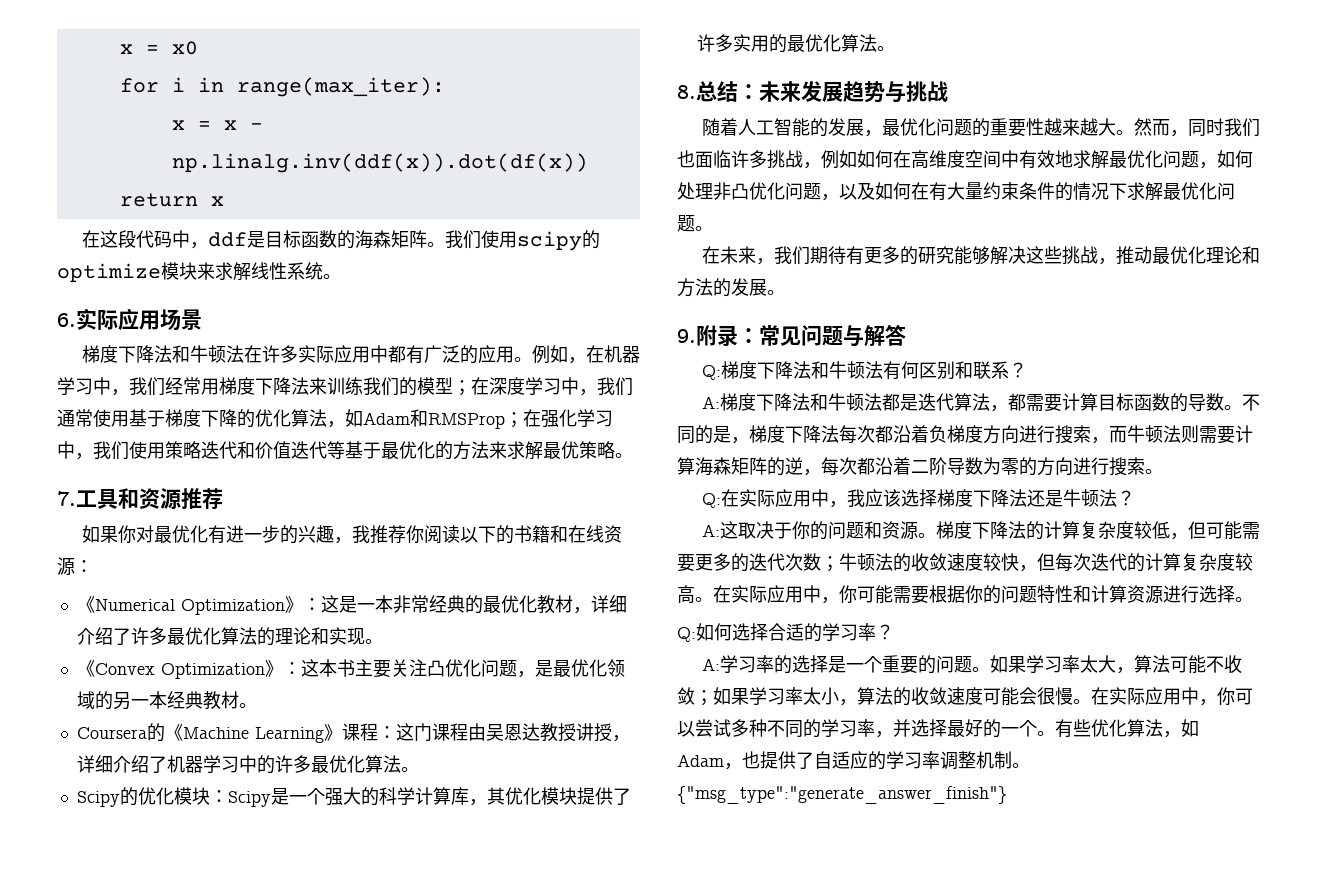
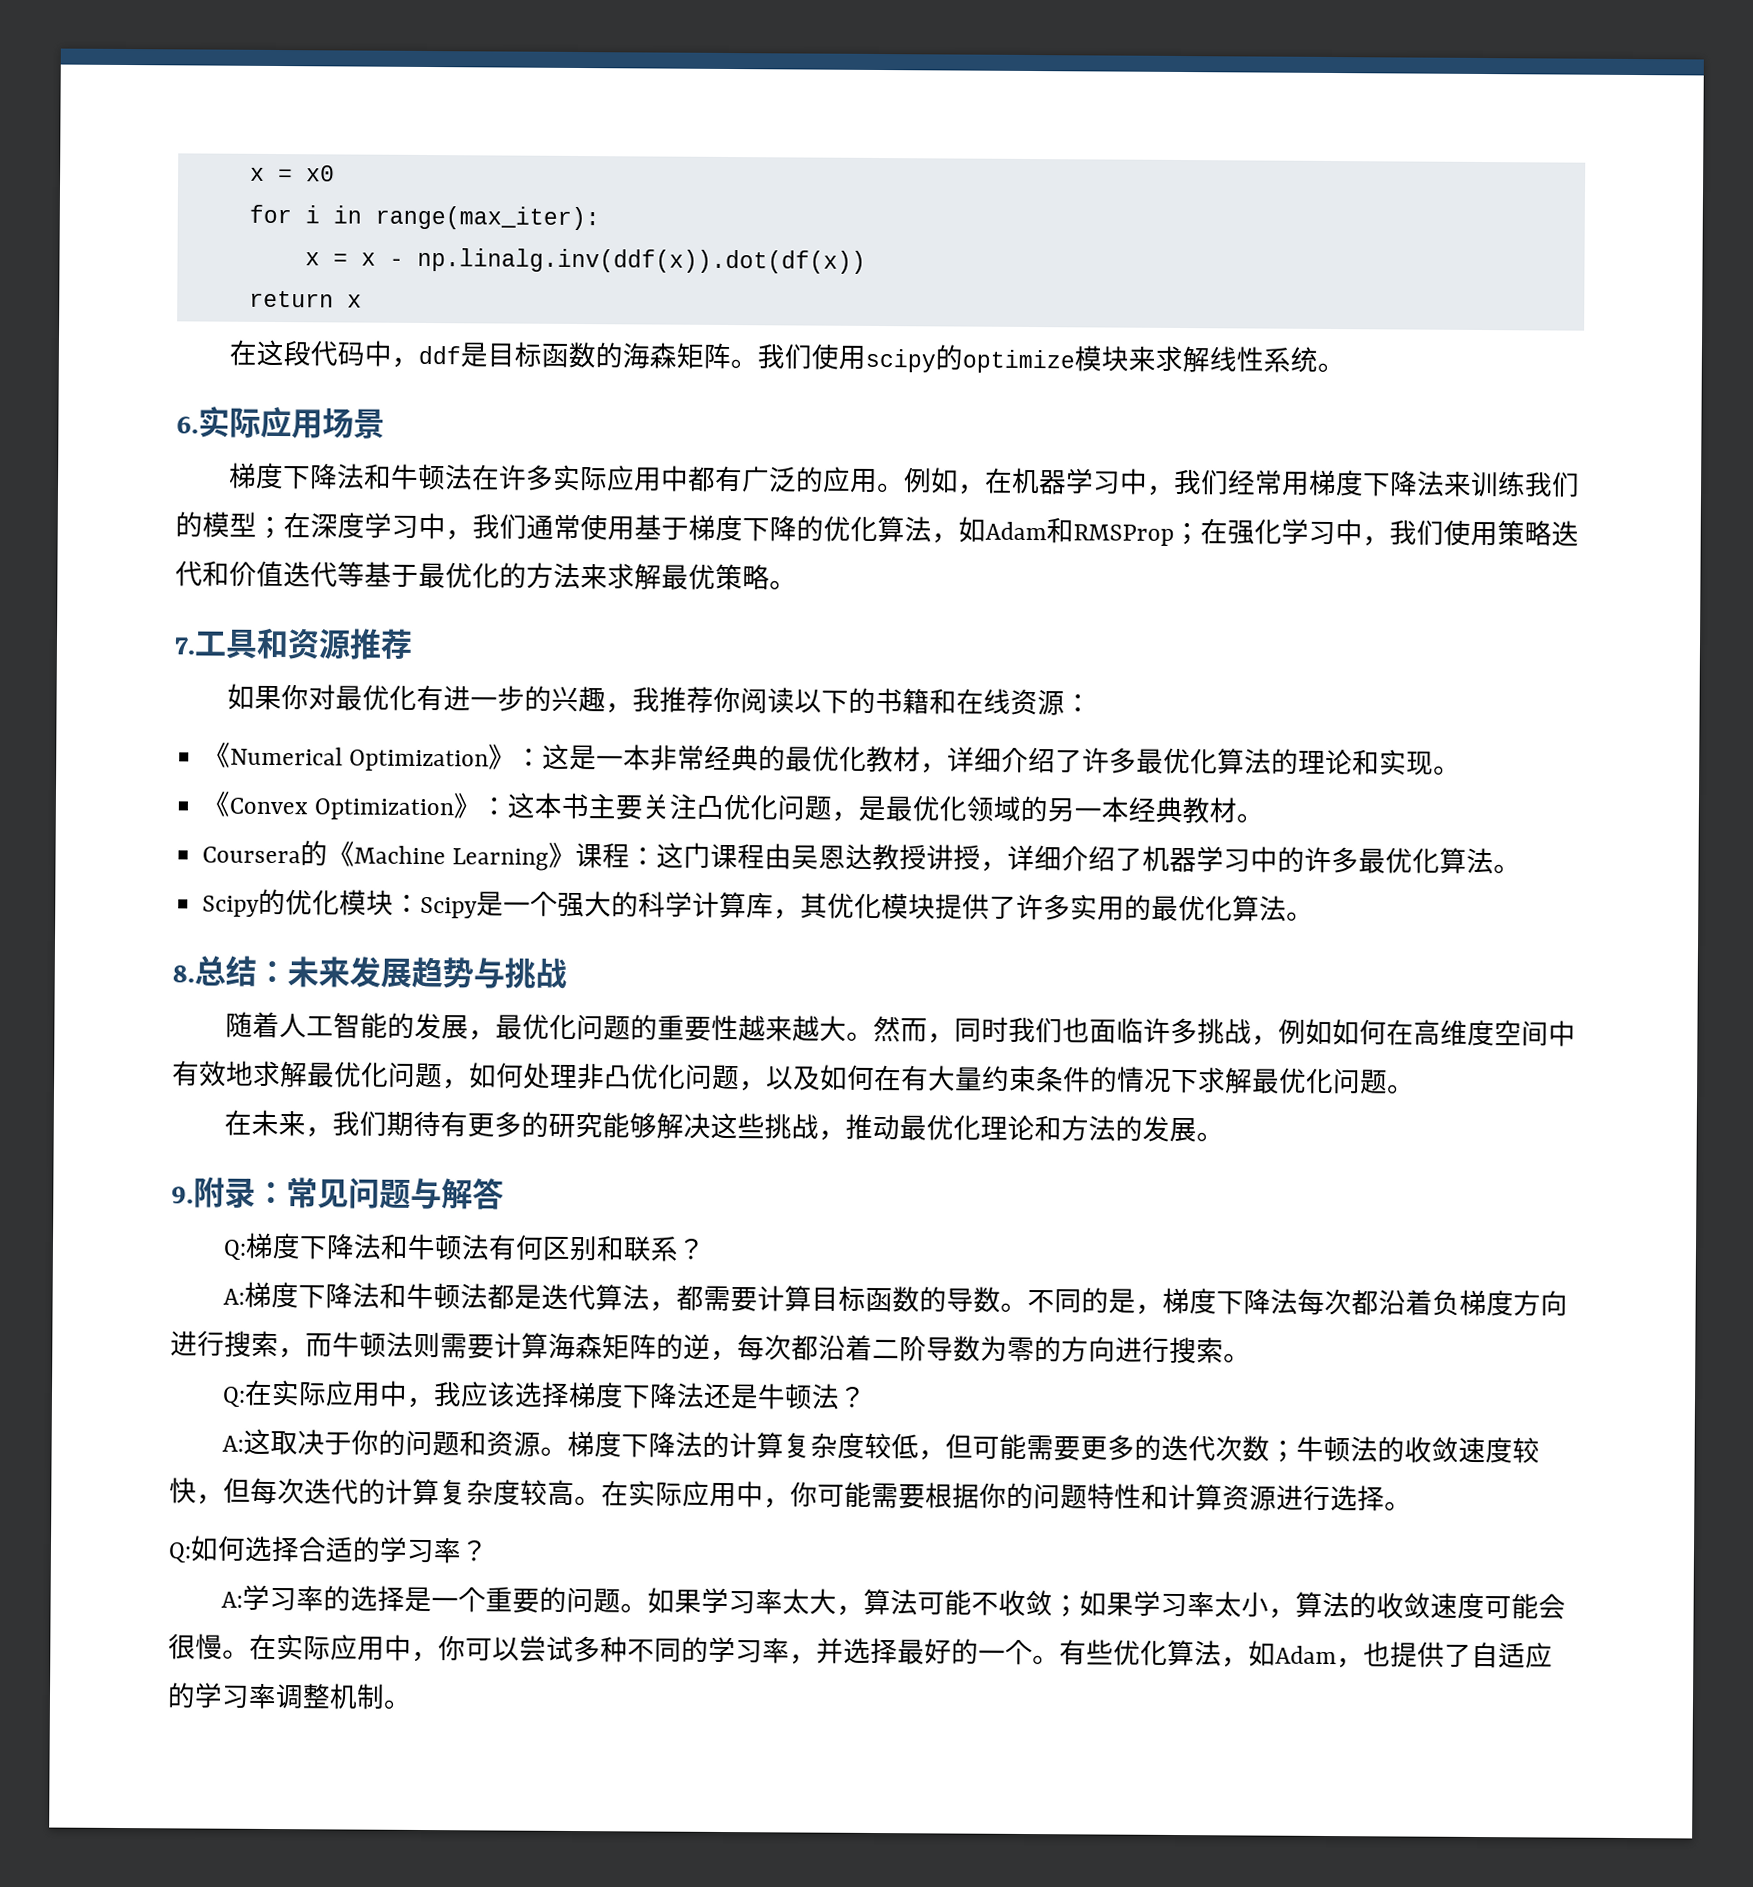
- {"msg_type":"generate_answer_finish"}

